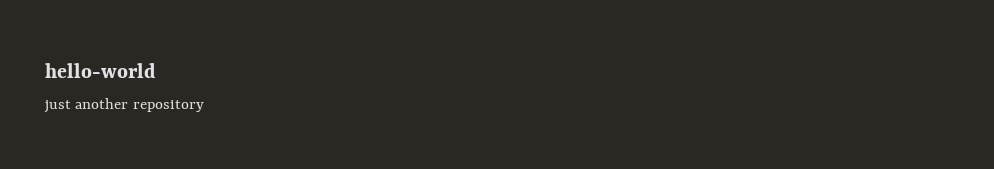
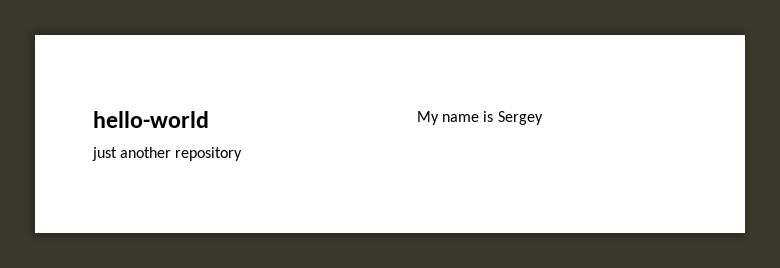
+ My name is Sergey

